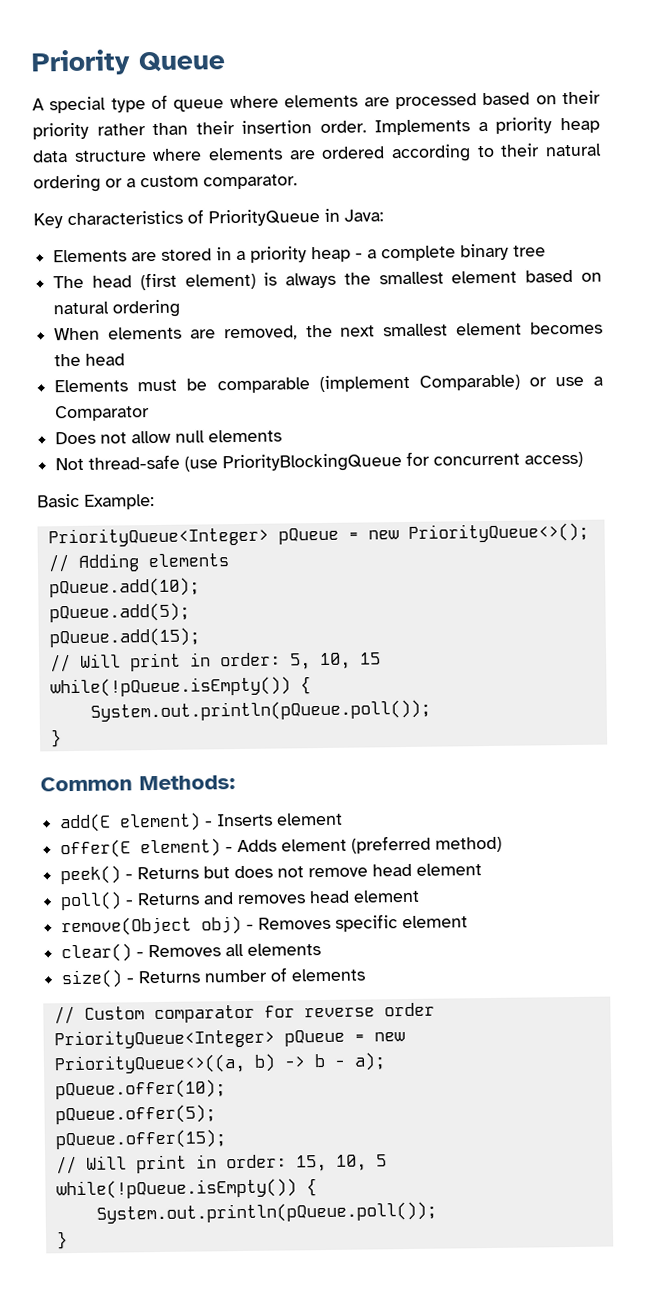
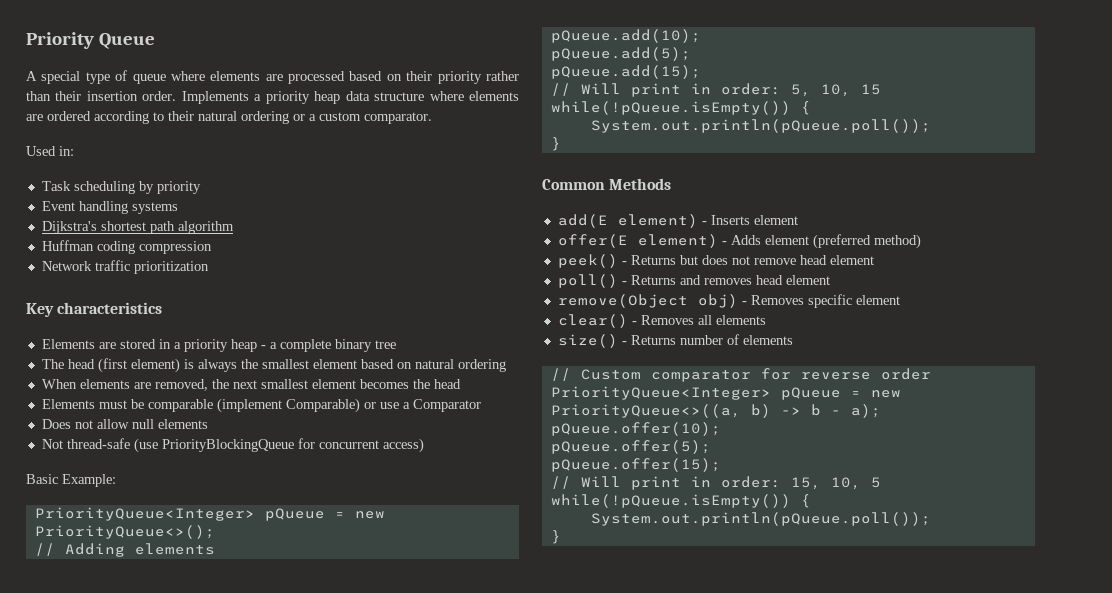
- Key characteristics of PriorityQueue in Java:
+ Used in:
+ Task scheduling by priority
+ Event handling systems
+ Dijkstra's shortest path algorithm
+ Huffman coding compression
+ Network traffic prioritization
+ Key characteristics
- Common Methods:
+ Common Methods

